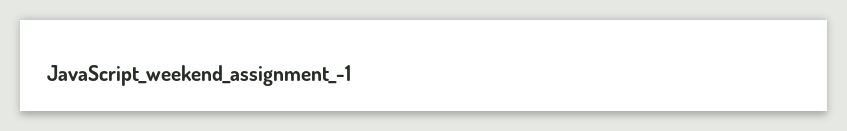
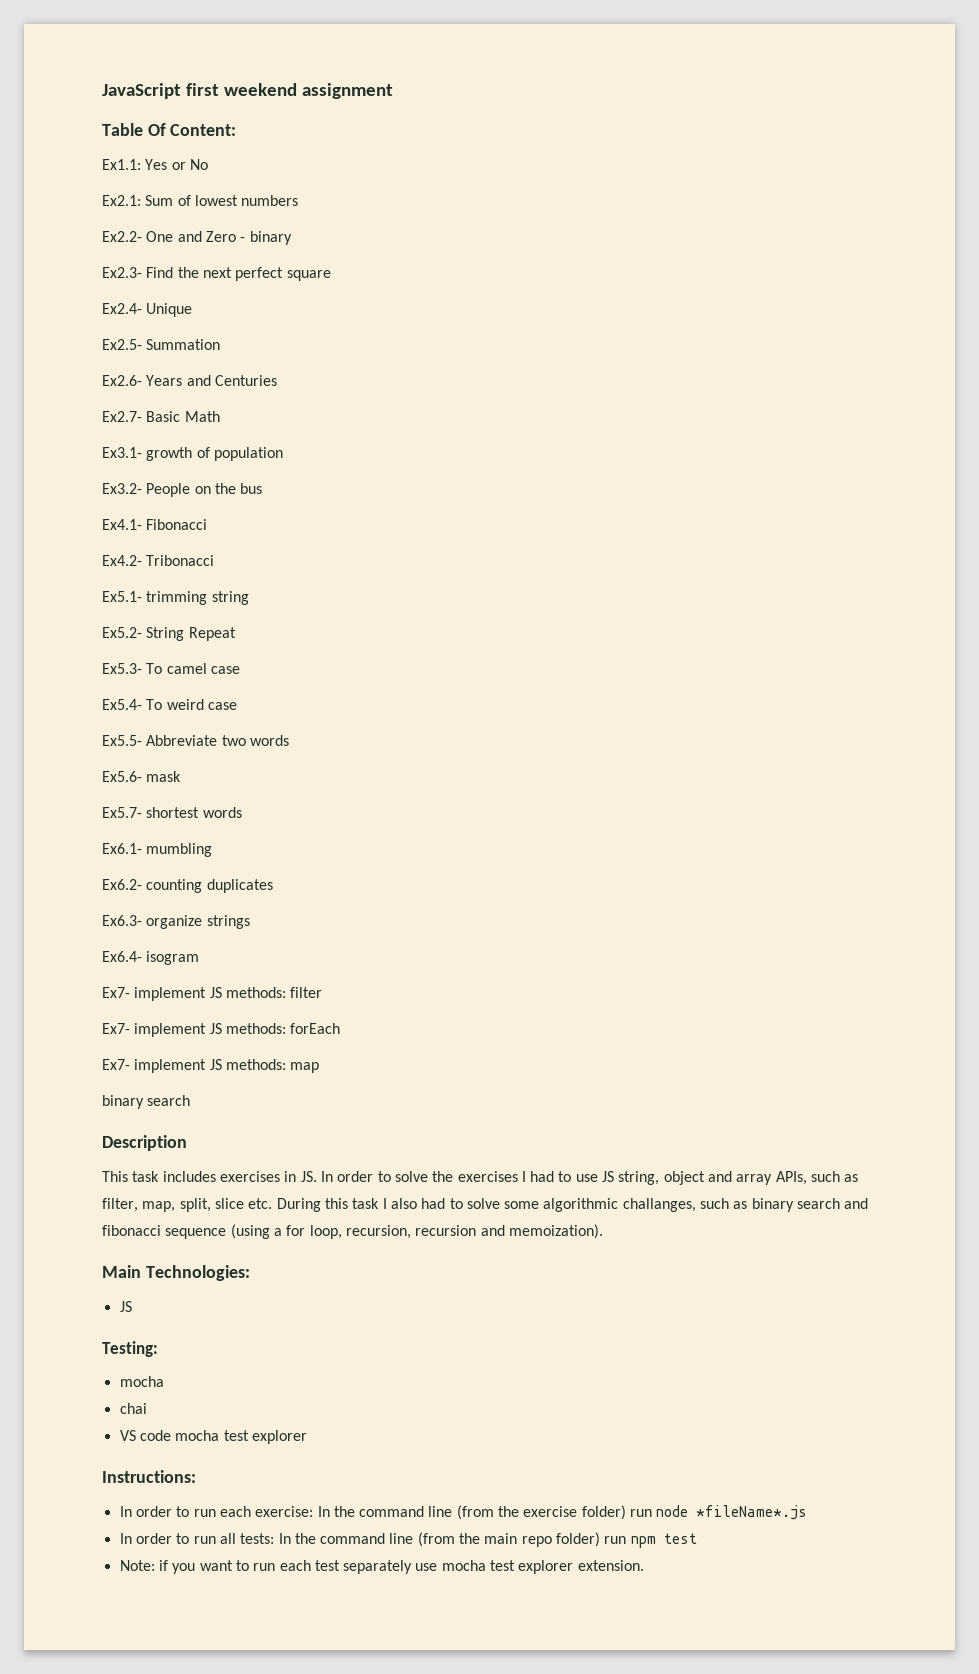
- JavaScript_weekend_assignment_-1
+ JavaScript first weekend assignment
+ Table Of Content:
+ Ex1.1: Yes or No
+ Ex2.1: Sum of lowest numbers
+ Ex2.2- One and Zero - binary
+ Ex2.3- Find the next perfect square
+ Ex2.4- Unique
+ Ex2.5- Summation
+ Ex2.6- Years and Centuries
+ Ex2.7- Basic Math
+ Ex3.1- growth of population
+ Ex3.2- People on the bus
+ Ex4.1- Fibonacci
+ Ex4.2- Tribonacci
+ Ex5.1- trimming string
+ Ex5.2- String Repeat
+ Ex5.3- To camel case
+ Ex5.4- To weird case
+ Ex5.5- Abbreviate two words
+ Ex5.6- mask
+ Ex5.7- shortest words
+ Ex6.1- mumbling
+ Ex6.2- counting duplicates
+ Ex6.3- organize strings
+ Ex6.4- isogram
+ Ex7- implement JS methods: filter
+ Ex7- implement JS methods: forEach
+ Ex7- implement JS methods: map
+ binary search
+ Description
+ This task includes exercises in JS. In order to solve the exercises I had to use JS string, object and array APIs, such as filter, map, split, slice etc. During this task I also had to solve some algorithmic challanges, such as binary search and fibonacci sequence (using a for loop, recursion, recursion and memoization).
+ Main Technologies:
+ JS
+ Testing:
+ mocha
+ chai
+ VS code mocha test explorer
+ Instructions:
+ In order to run each exercise: In the command line (from the exercise folder) run node *fileName*.js
+ In order to run all tests: In the command line (from the main repo folder) run npm test
+ Note: if you want to run each test separately use mocha test explorer extension.

